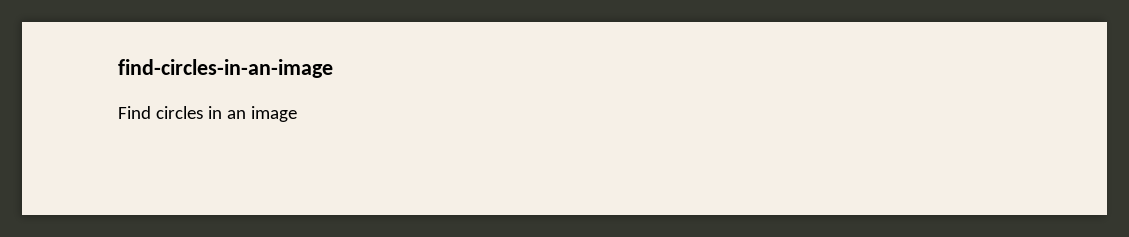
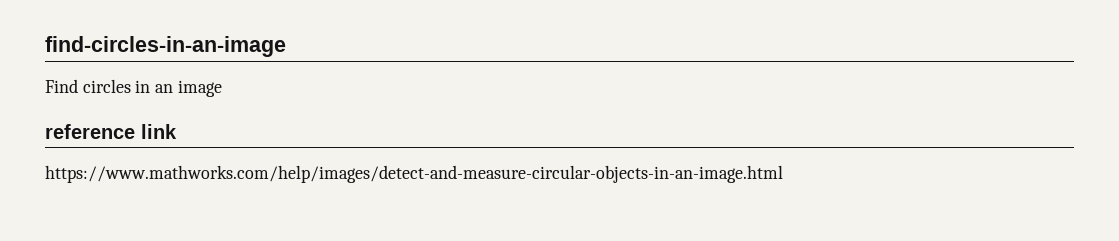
+ reference link
+ https://www.mathworks.com/help/images/detect-and-measure-circular-objects-in-an-image.html

